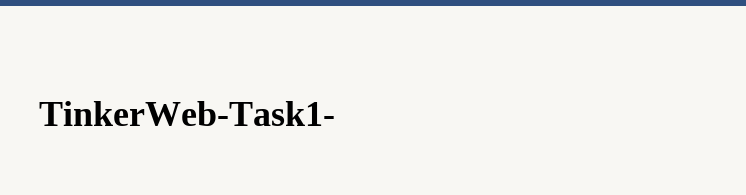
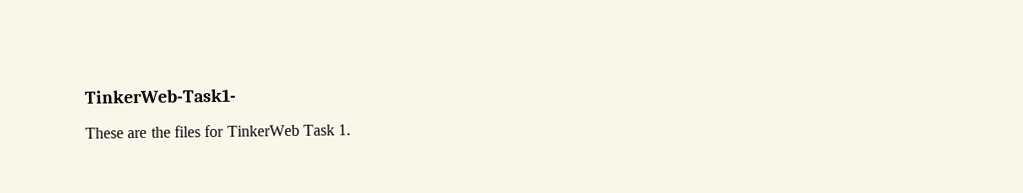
+ These are the files for TinkerWeb Task 1.

